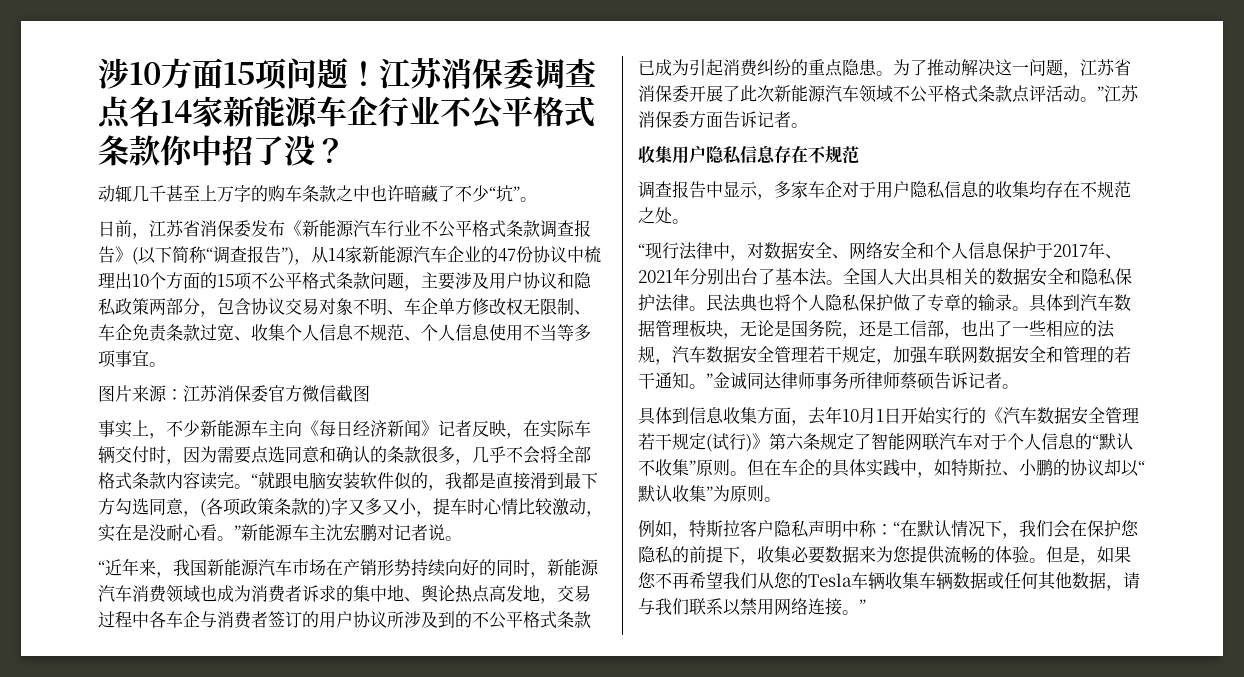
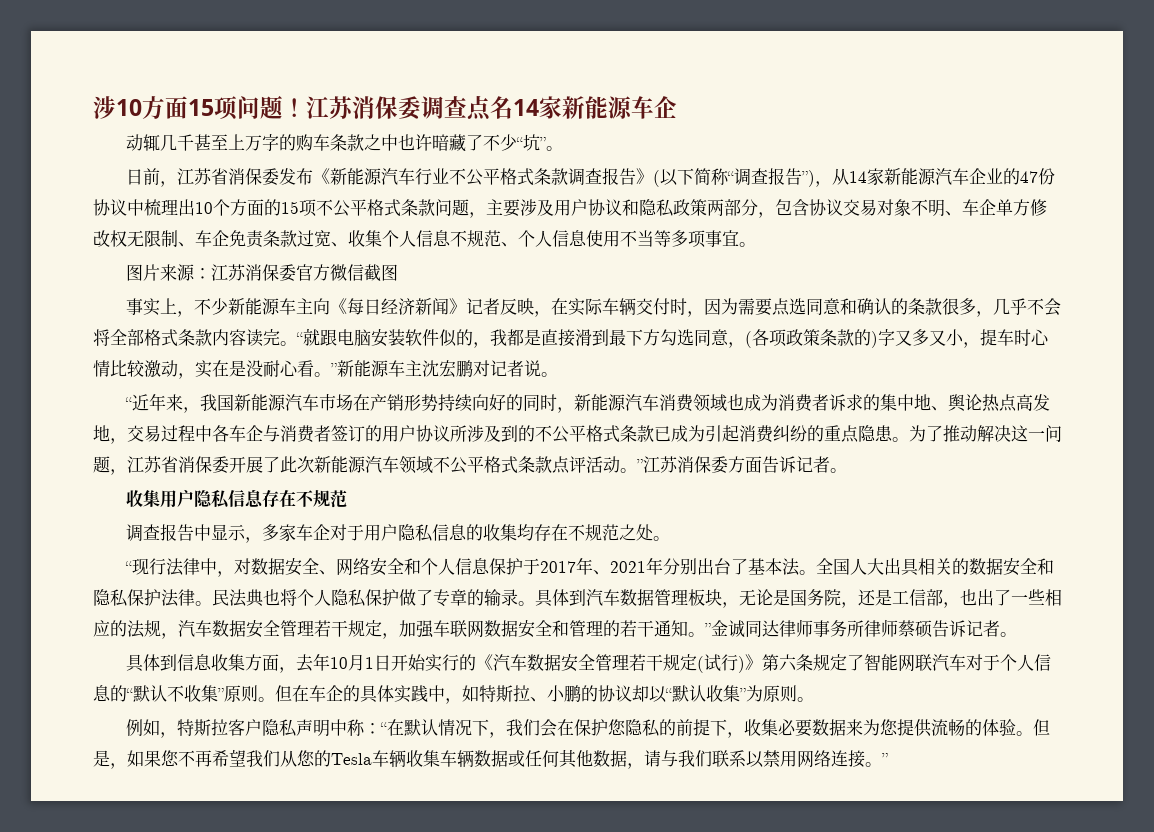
- 江苏消保委调查点名14家新能源车企行业不公平格式条款你中招了没？
+ 江苏消保委调查点名14家新能源车企

